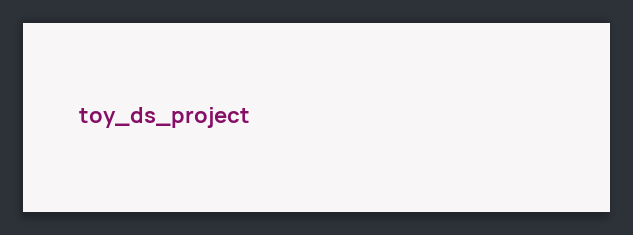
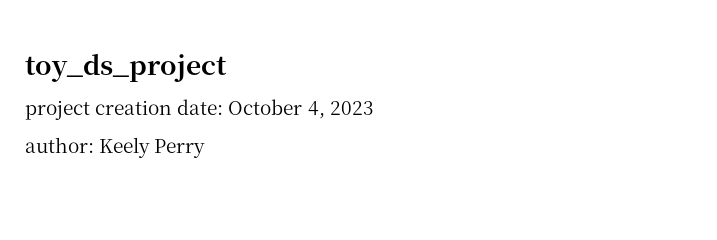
+ project creation date: October 4, 2023
+ author: Keely Perry

